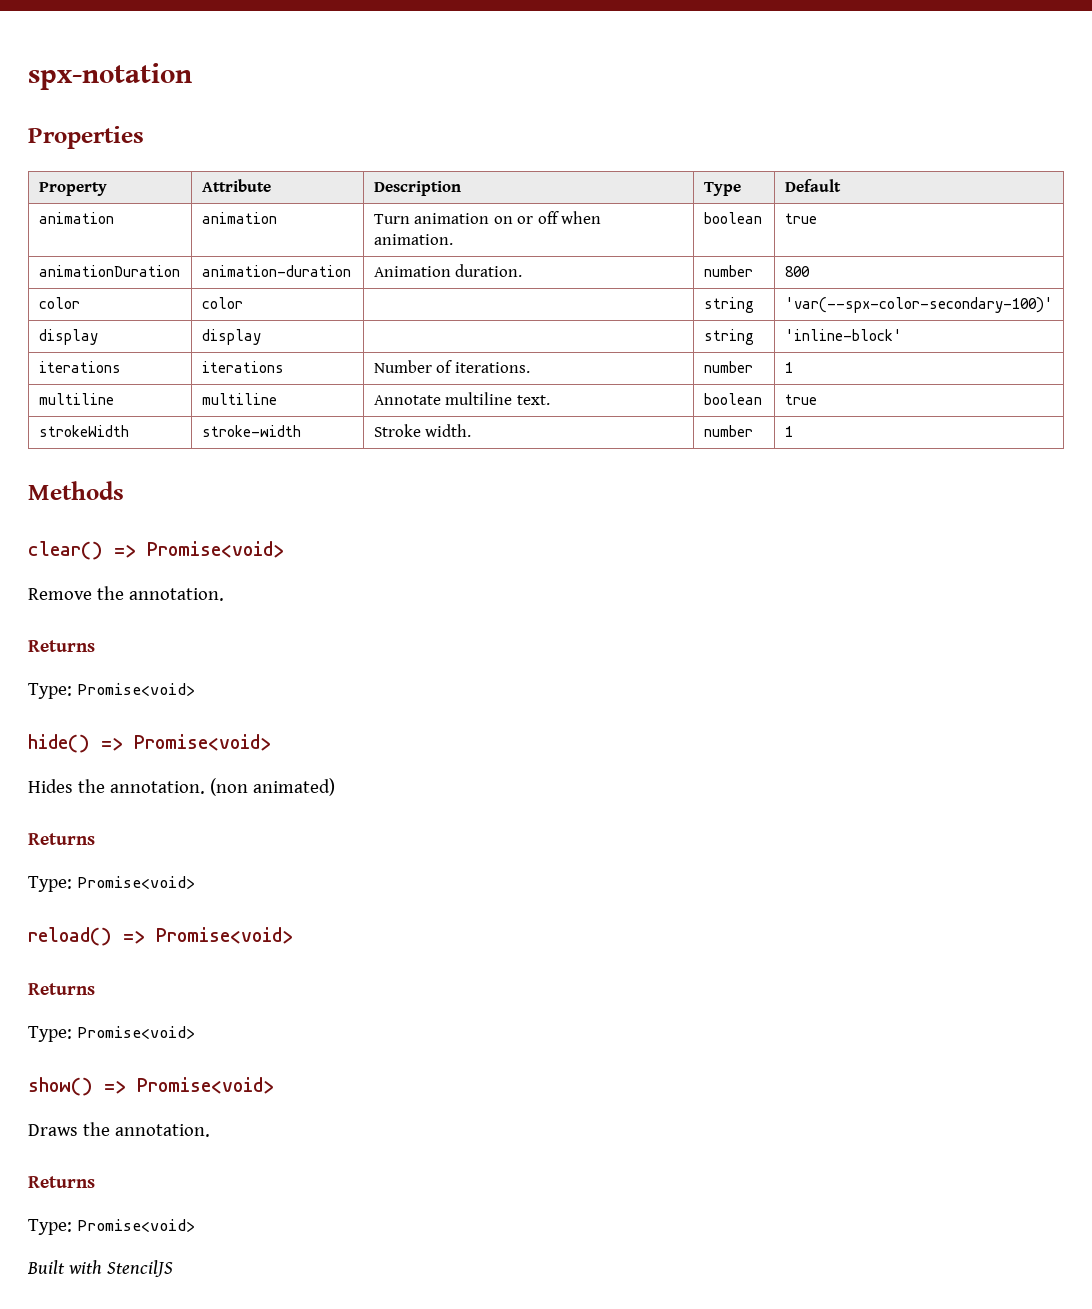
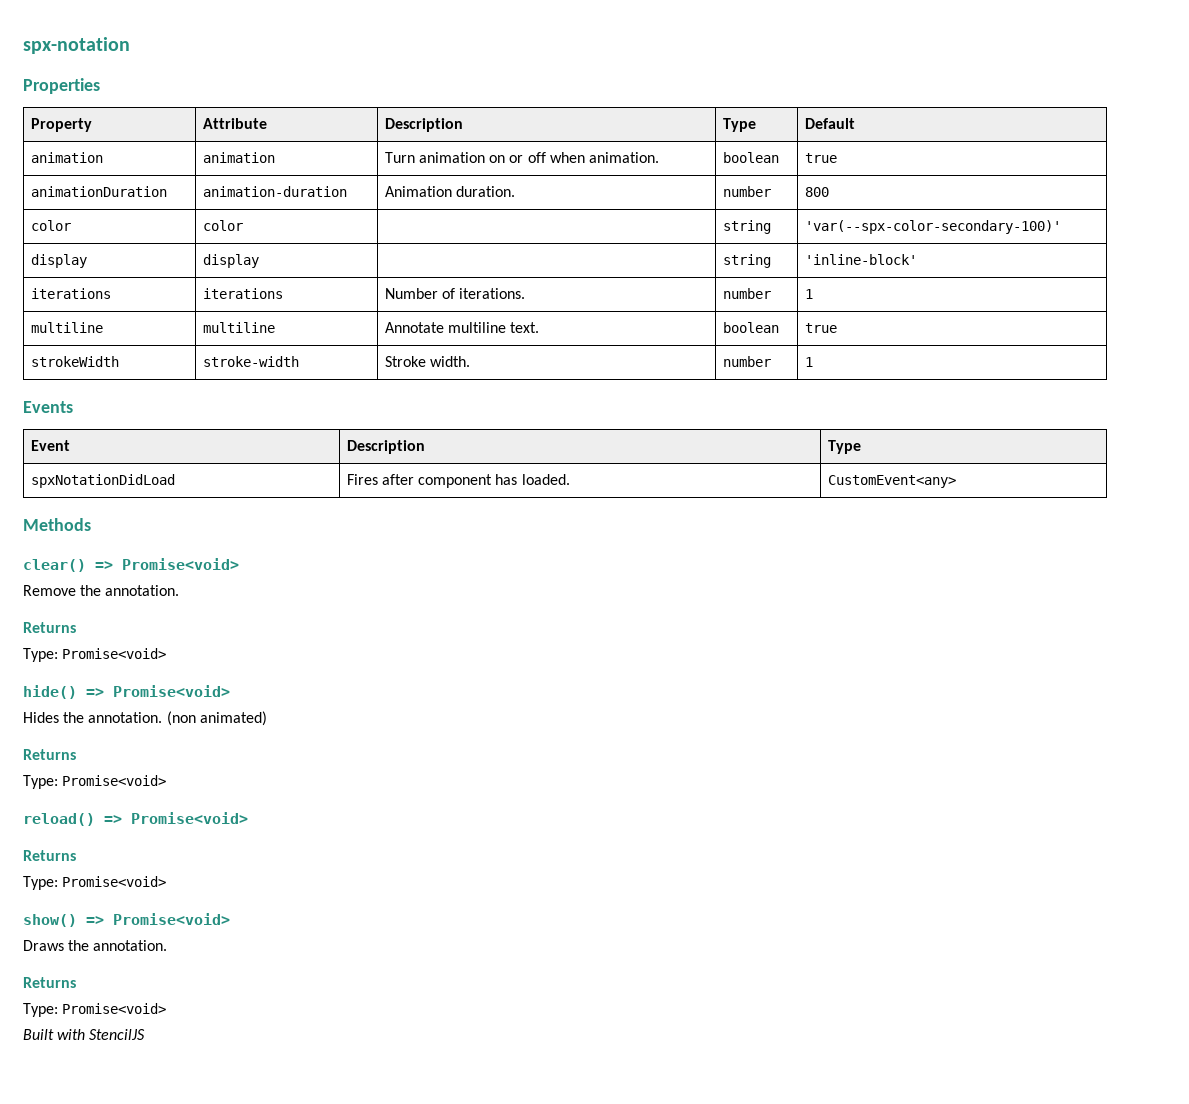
+ Events
+ Event | Description | Type
+ spxNotationDidLoad | Fires after component has loaded. | CustomEvent<any>

